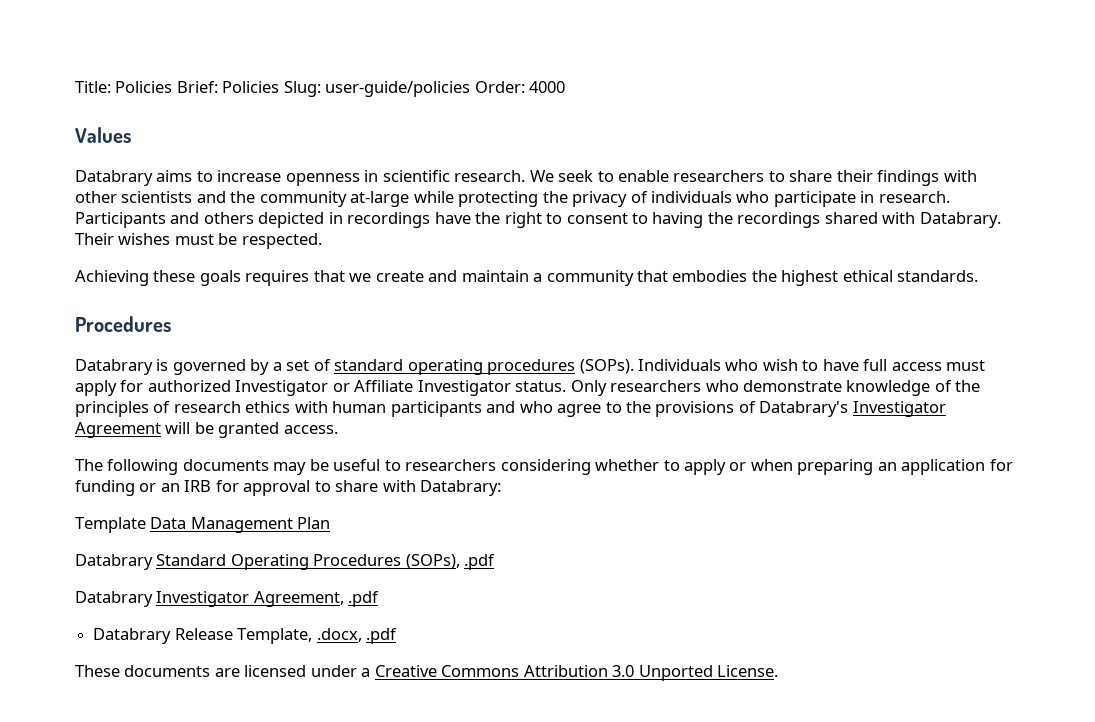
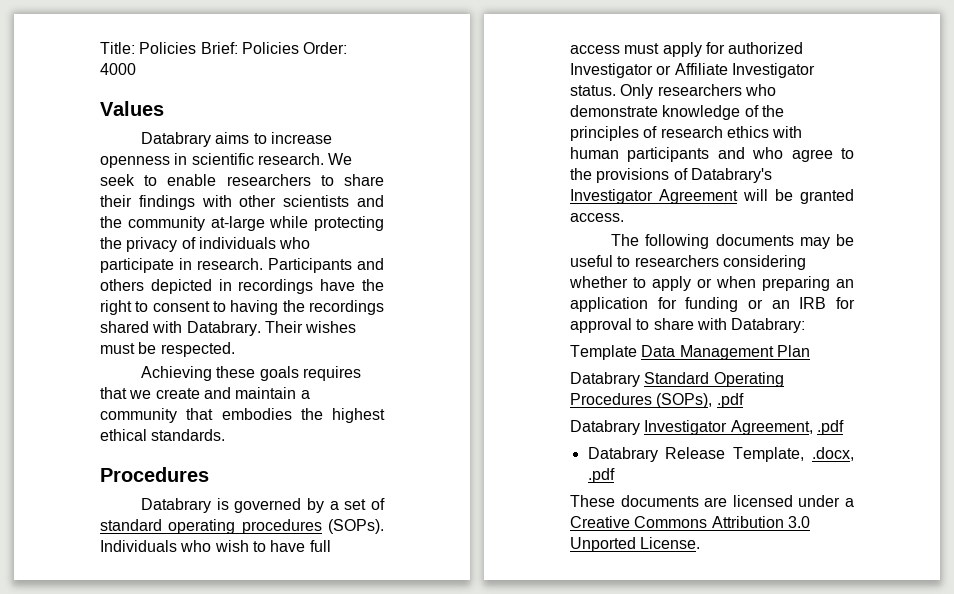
- Title: Policies Brief: Policies Slug: user-guide/policies Order: 4000
+ Title: Policies Brief: Policies Order: 4000

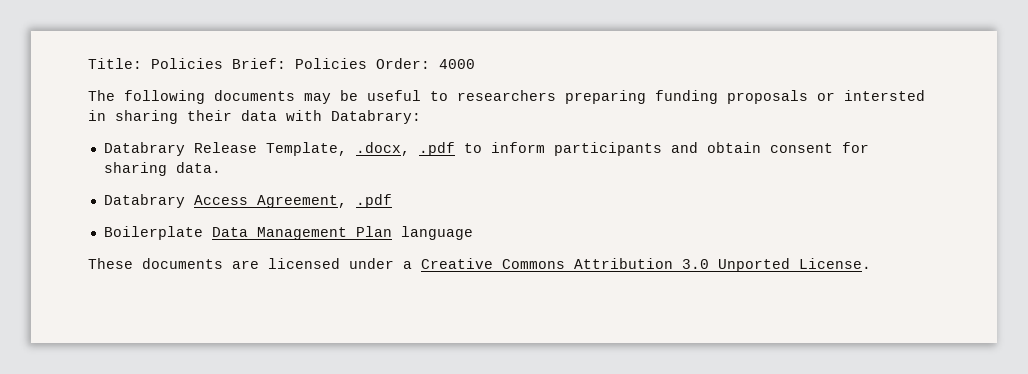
- Values
- Databrary aims to increase openness in scientific research. We seek to enable researchers to share their findings with other scientists and the community at-large while protecting the privacy of individuals who participate in research. Participants and others depicted in recordings have the right to consent to having the recordings shared with Databrary. Their wishes must be respected.
- Achieving these goals requires that we create and maintain a community that embodies the highest ethical standards.
- Procedures
- Databrary is governed by a set of standard operating procedures (SOPs). Individuals who wish to have full access must apply for authorized Investigator or Affiliate Investigator status. Only researchers who demonstrate knowledge of the principles of research ethics with human participants and who agree to the provisions of Databrary's Investigator Agreement will be granted access.
- The following documents may be useful to researchers considering whether to apply or when preparing an application for funding or an IRB for approval to share with Databrary:
- Template Data Management Plan
- Databrary Standard Operating Procedures (SOPs), .pdf
- Databrary Investigator Agreement, .pdf
+ The following documents may be useful to researchers preparing funding proposals or intersted in sharing their data with Databrary:
- Databrary Release Template, .docx, .pdf
+ Databrary Release Template, .docx, .pdf to inform participants and obtain consent for sharing data.
+ Databrary Access Agreement, .pdf
+ Boilerplate Data Management Plan language

